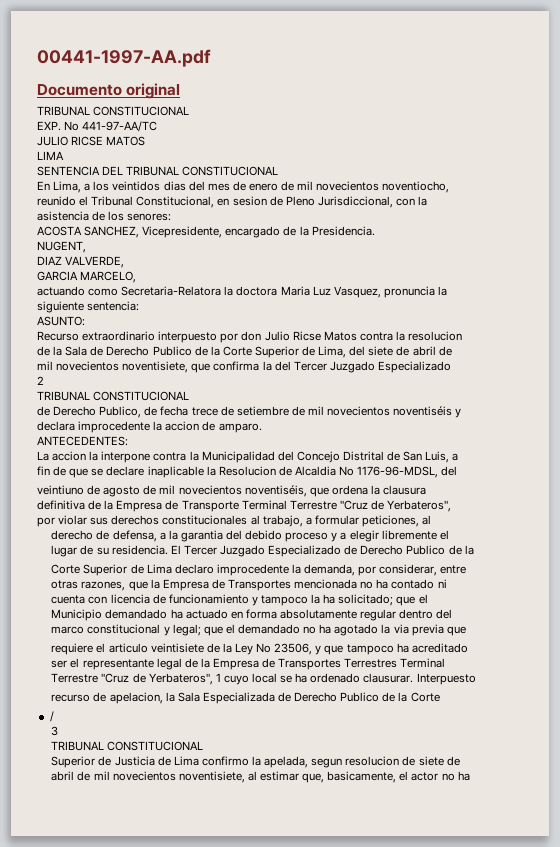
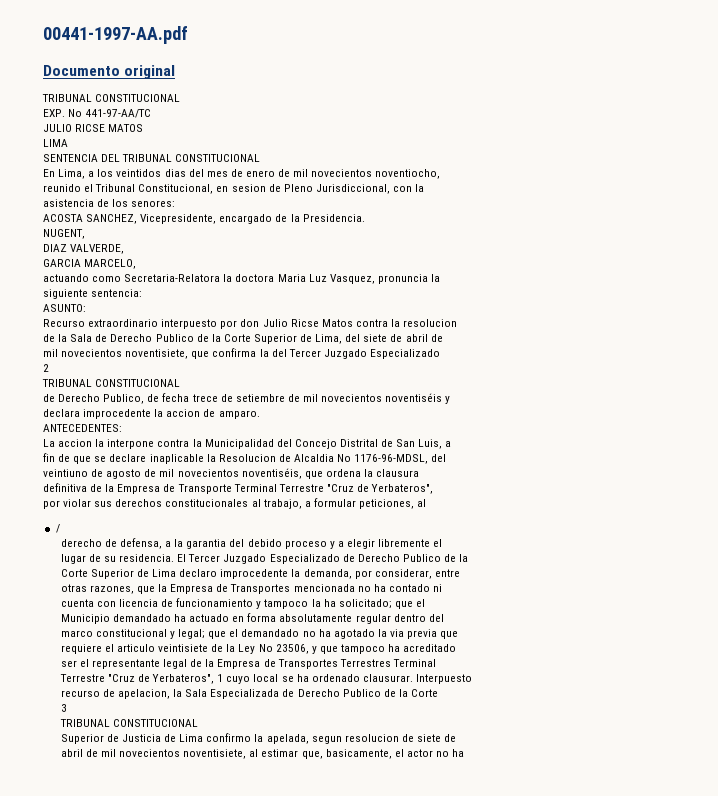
+ /
- /

